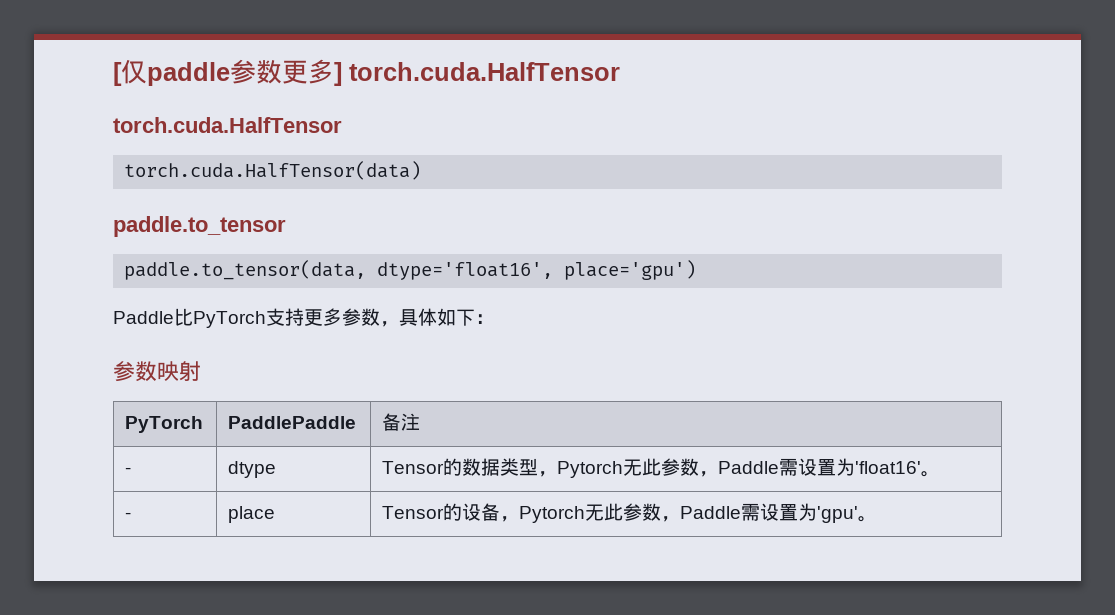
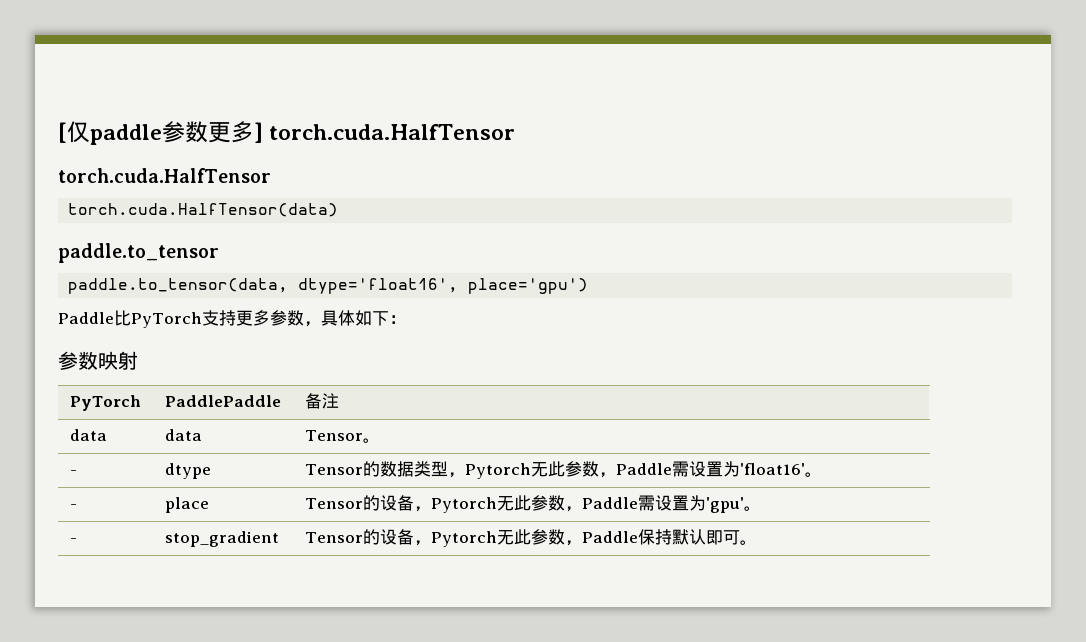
+ data | data | Tensor。
+ - | stop_gradient | Tensor的设备，Pytorch无此参数，Paddle保持默认即可。

